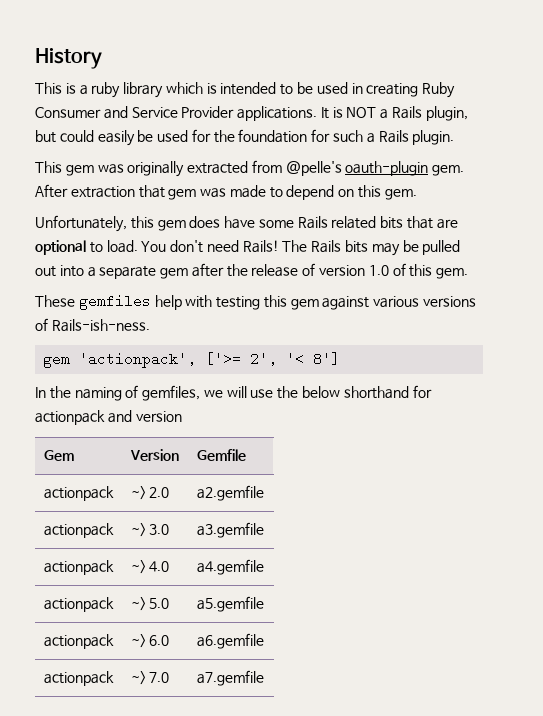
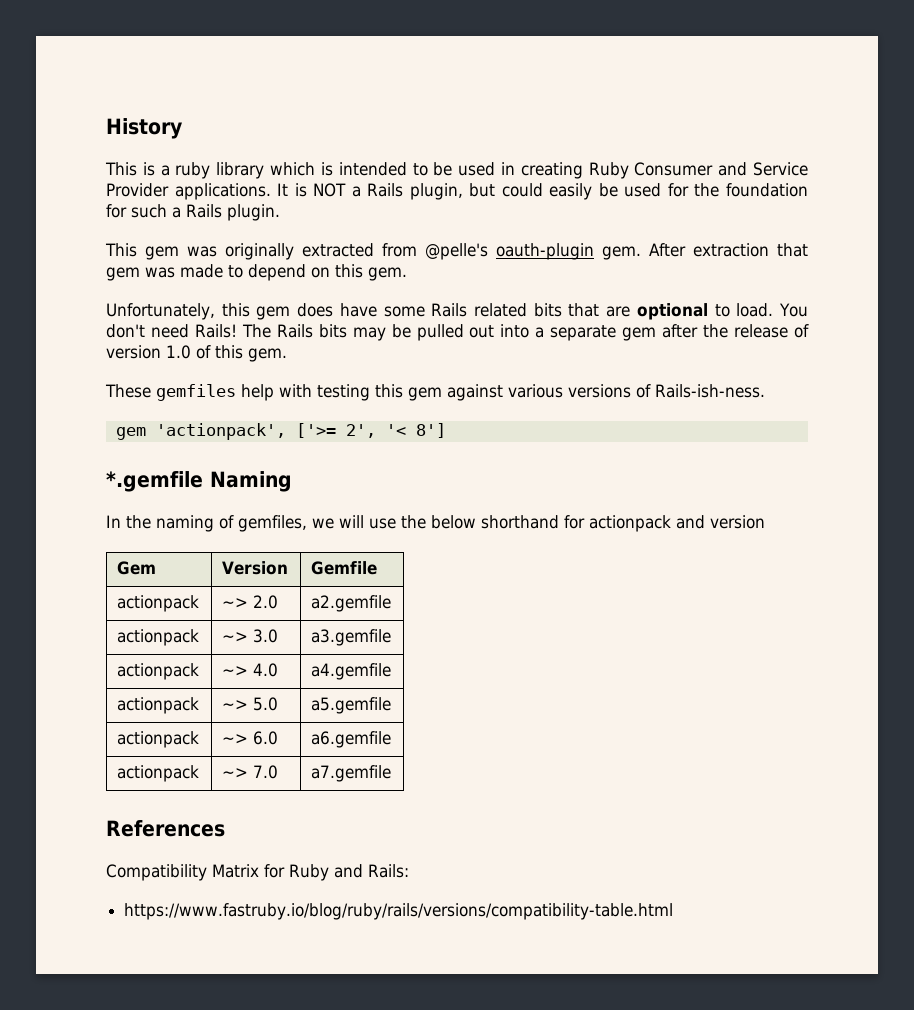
+ *.gemfile Naming
+ References
+ Compatibility Matrix for Ruby and Rails:
+ https://www.fastruby.io/blog/ruby/rails/versions/compatibility-table.html

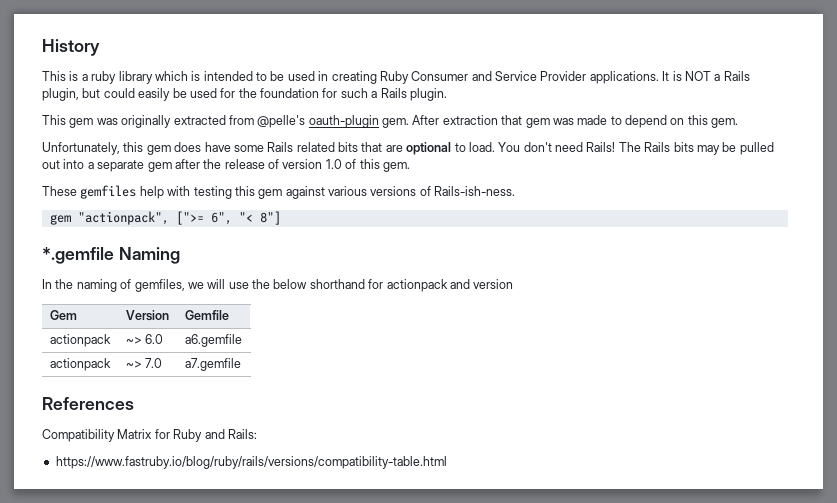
- gem 'actionpack', ['>= 2', '< 8']
+ gem "actionpack", [">= 6", "< 8"]
- actionpack | ~> 2.0 | a2.gemfile
- actionpack | ~> 3.0 | a3.gemfile
- actionpack | ~> 4.0 | a4.gemfile
- actionpack | ~> 5.0 | a5.gemfile

